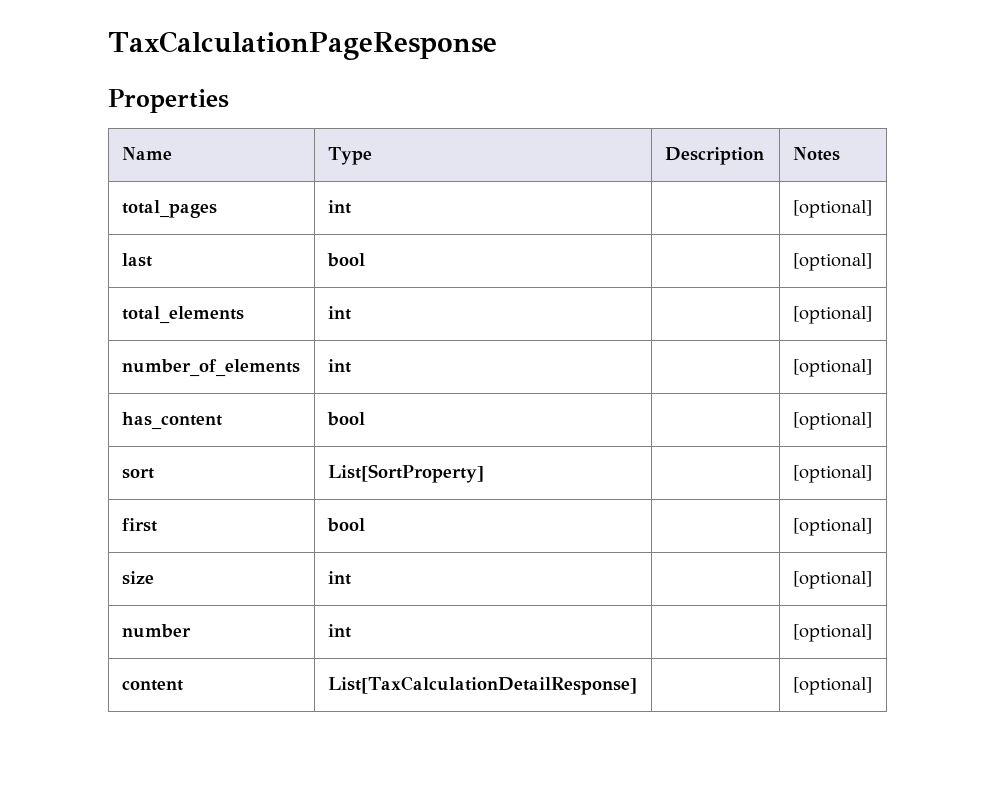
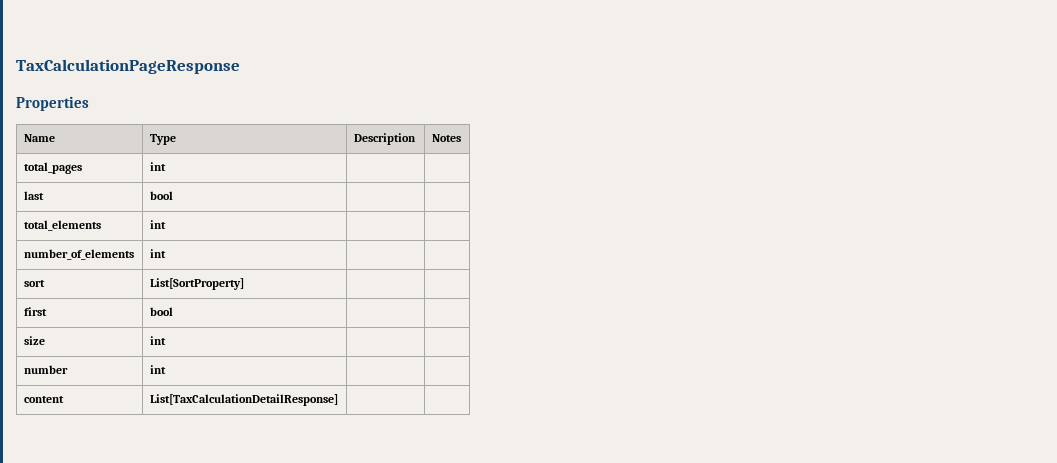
- total_pages | int | | [optional]
+ total_pages | int | |
- last | bool | | [optional]
+ last | bool | |
- total_elements | int | | [optional]
+ total_elements | int | |
- number_of_elements | int | | [optional]
- has_content | bool | | [optional]
+ number_of_elements | int | |
- sort | List[SortProperty] | | [optional]
+ sort | List[SortProperty] | |
- first | bool | | [optional]
+ first | bool | |
- size | int | | [optional]
+ size | int | |
- number | int | | [optional]
+ number | int | |
- content | List[TaxCalculationDetailResponse] | | [optional]
+ content | List[TaxCalculationDetailResponse] | |

